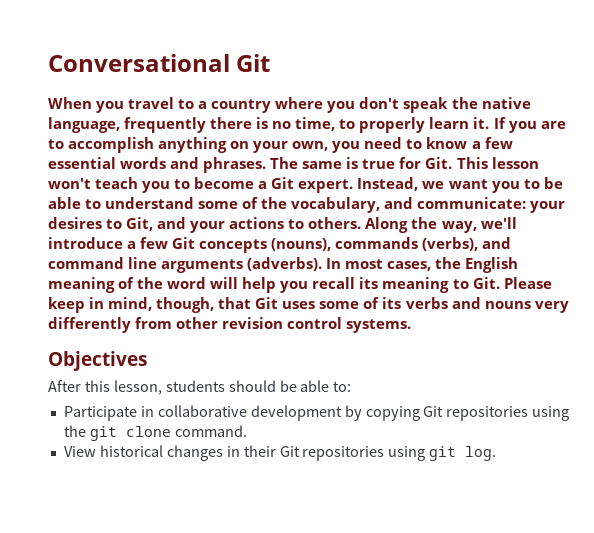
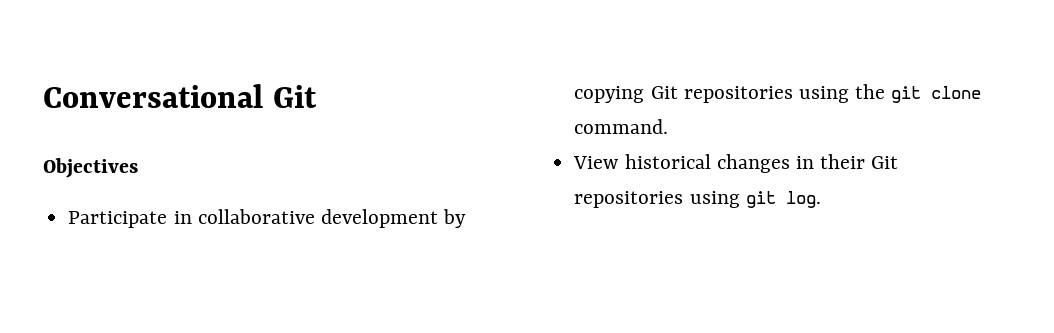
- When you travel to a country where you don't speak the native language, frequently there is no time, to properly learn it. If you are to accomplish anything on your own, you need to know a few essential words and phrases. The same is true for Git. This lesson won't teach you to become a Git expert. Instead, we want you to be able to understand some of the vocabulary, and communicate: your desires to Git, and your actions to others. Along the way, we'll introduce a few Git concepts (nouns), commands (verbs), and command line arguments (adverbs). In most cases, the English meaning of the word will help you recall its meaning to Git. Please keep in mind, though, that Git uses some of its verbs and nouns very differently from other revision control systems.
  Objectives
- After this lesson, students should be able to:

